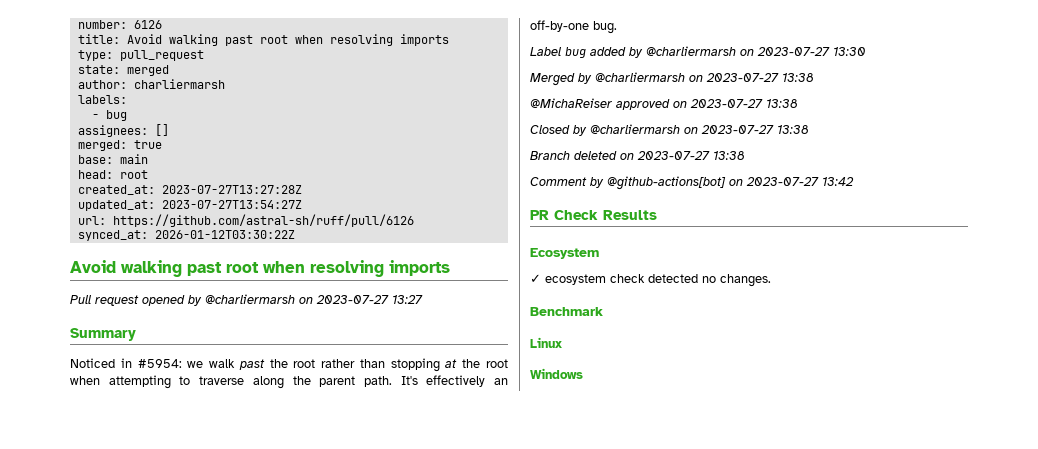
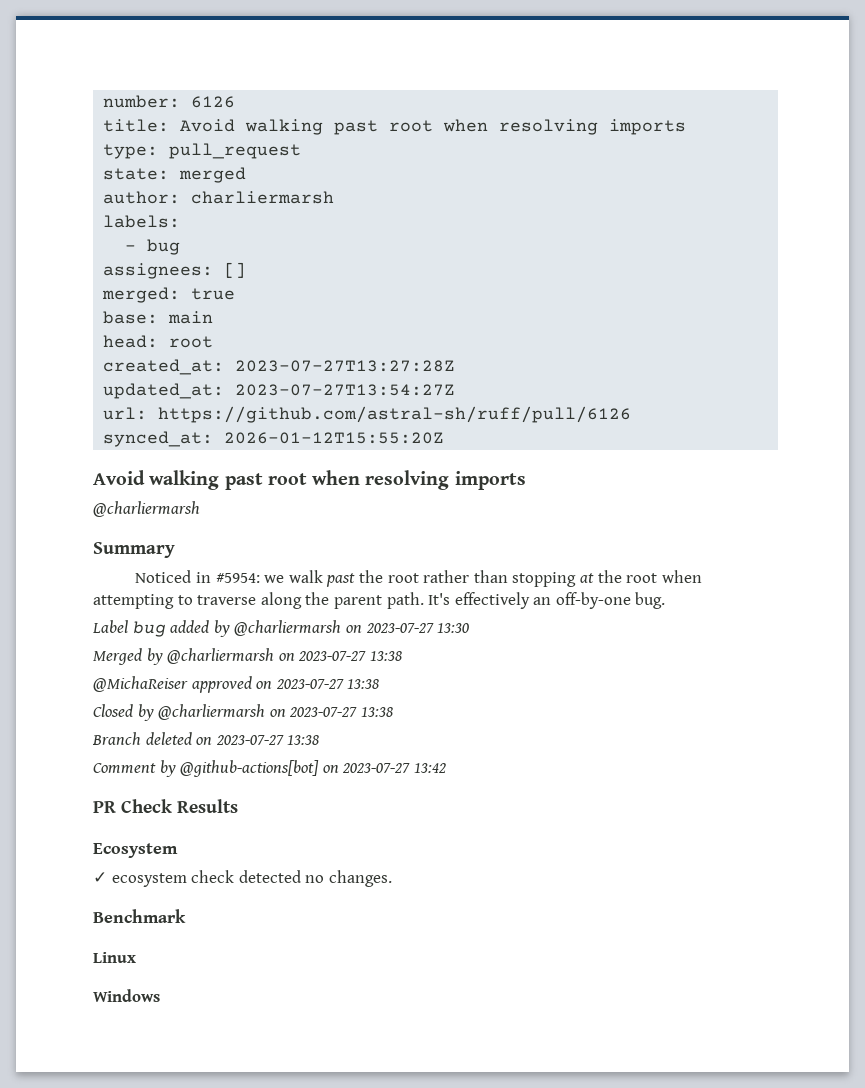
- synced_at: 2026-01-12T03:30:22Z
+ synced_at: 2026-01-12T15:55:20Z
  Avoid walking past root when resolving imports
- Pull request opened by @charliermarsh on 2023-07-27 13:27
+ @charliermarsh

